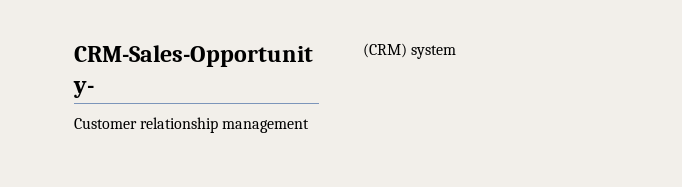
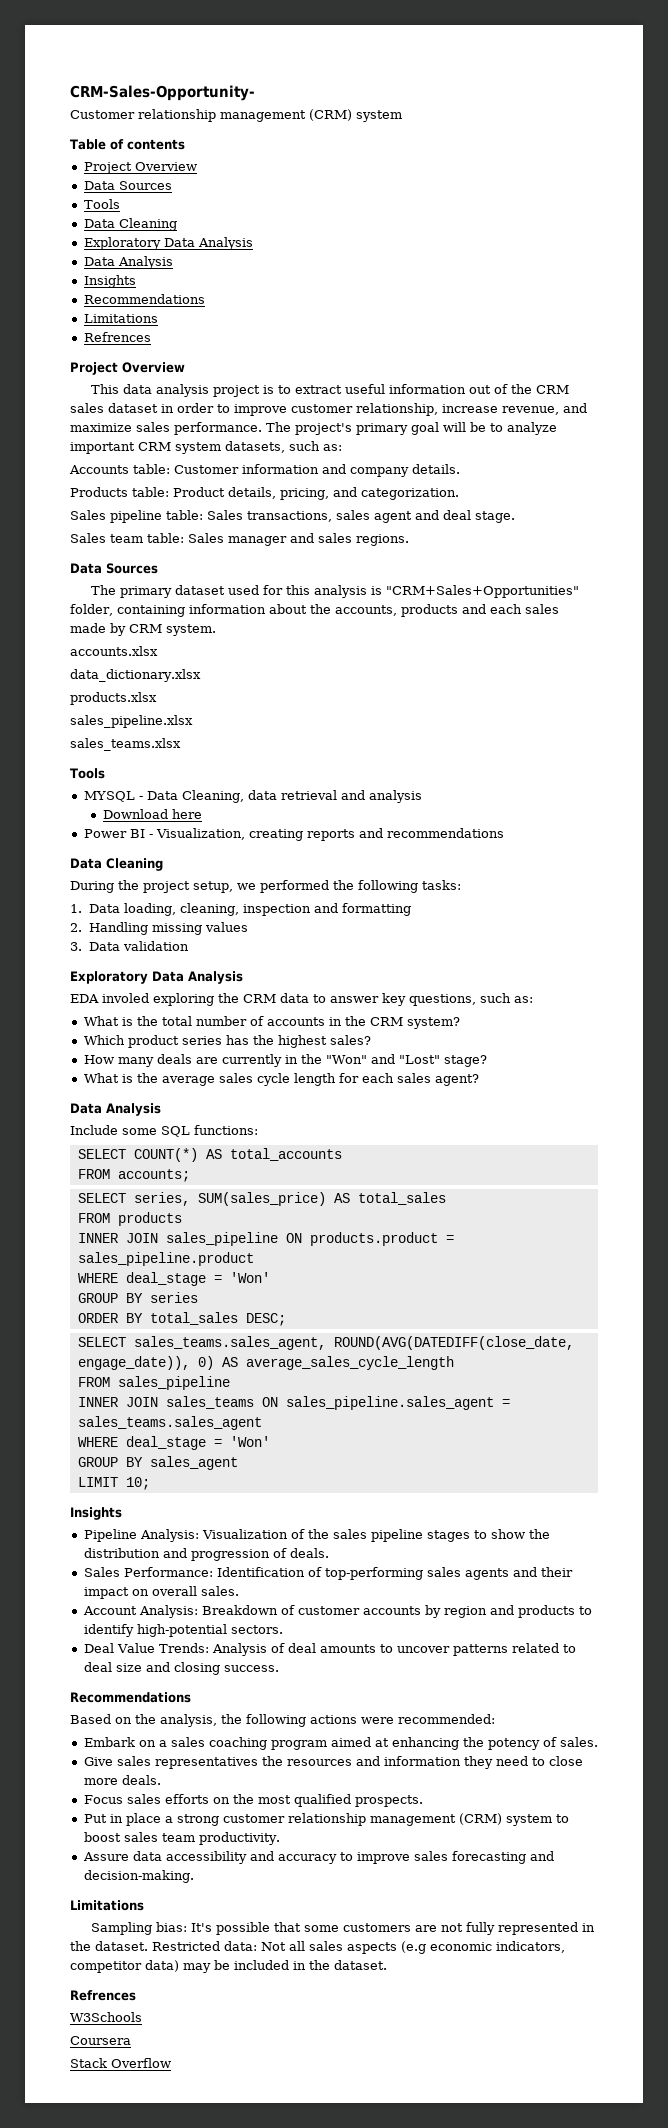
+ Table of contents
+ Project Overview
+ Data Sources
+ Tools
+ Data Cleaning
+ Exploratory Data Analysis
+ Data Analysis
+ Insights
+ Recommendations
+ Limitations
+ Refrences
+ Project Overview
+ This data analysis project is to extract useful information out of the CRM sales dataset in order to improve customer relationship, increase revenue, and maximize sales performance. The project's primary goal will be to analyze important CRM system datasets, such as:
+ Accounts table: Customer information and company details.
+ Products table: Product details, pricing, and categorization.
+ Sales pipeline table: Sales transactions, sales agent and deal stage.
+ Sales team table: Sales manager and sales regions.
+ Data Sources
+ The primary dataset used for this analysis is "CRM+Sales+Opportunities" folder, containing information about the accounts, products and each sales made by CRM system.
+ accounts.xlsx
+ data_dictionary.xlsx
+ products.xlsx
+ sales_pipeline.xlsx
+ sales_teams.xlsx
+ Tools
+ MYSQL - Data Cleaning, data retrieval and analysis
+ Download here
+ Power BI - Visualization, creating reports and recommendations
+ Data Cleaning
+ During the project setup, we performed the following tasks:
+ 1. Data loading, cleaning, inspection and formatting
+ 2. Handling missing values
+ 3. Data validation
+ Exploratory Data Analysis
+ EDA involed exploring the CRM data to answer key questions, such as:
+ What is the total number of accounts in the CRM system?
+ Which product series has the highest sales?
+ How many deals are currently in the "Won" and "Lost" stage?
+ What is the average sales cycle length for each sales agent?
+ Data Analysis
+ Include some SQL functions:
+ SELECT COUNT(*) AS total_accounts
+ FROM accounts;
+ SELECT series, SUM(sales_price) AS total_sales
+ FROM products
+ INNER JOIN sales_pipeline ON products.product = sales_pipeline.product
+ WHERE deal_stage = 'Won'
+ GROUP BY series
+ ORDER BY total_sales DESC;
+ SELECT sales_teams.sales_agent, ROUND(AVG(DATEDIFF(close_date, engage_date)), 0) AS average_sales_cycle_length
+ FROM sales_pipeline
+ INNER JOIN sales_teams ON sales_pipeline.sales_agent = sales_teams.sales_agent
+ WHERE deal_stage = 'Won'
+ GROUP BY sales_agent
+ LIMIT 10;
+ Insights
+ Pipeline Analysis: Visualization of the sales pipeline stages to show the distribution and progression of deals.
+ Sales Performance: Identification of top-performing sales agents and their impact on overall sales.
+ Account Analysis: Breakdown of customer accounts by region and products to identify high-potential sectors.
+ Deal Value Trends: Analysis of deal amounts to uncover patterns related to deal size and closing success.
+ Recommendations
+ Based on the analysis, the following actions were recommended:
+ Embark on a sales coaching program aimed at enhancing the potency of sales.
+ Give sales representatives the resources and information they need to close more deals.
+ Focus sales efforts on the most qualified prospects.
+ Put in place a strong customer relationship management (CRM) system to boost sales team productivity.
+ Assure data accessibility and accuracy to improve sales forecasting and decision-making.
+ Limitations
+ Sampling bias: It's possible that some customers are not fully represented in the dataset. Restricted data: Not all sales aspects (e.g economic indicators, competitor data) may be included in the dataset.
+ Refrences
+ W3Schools
+ Coursera
+ Stack Overflow

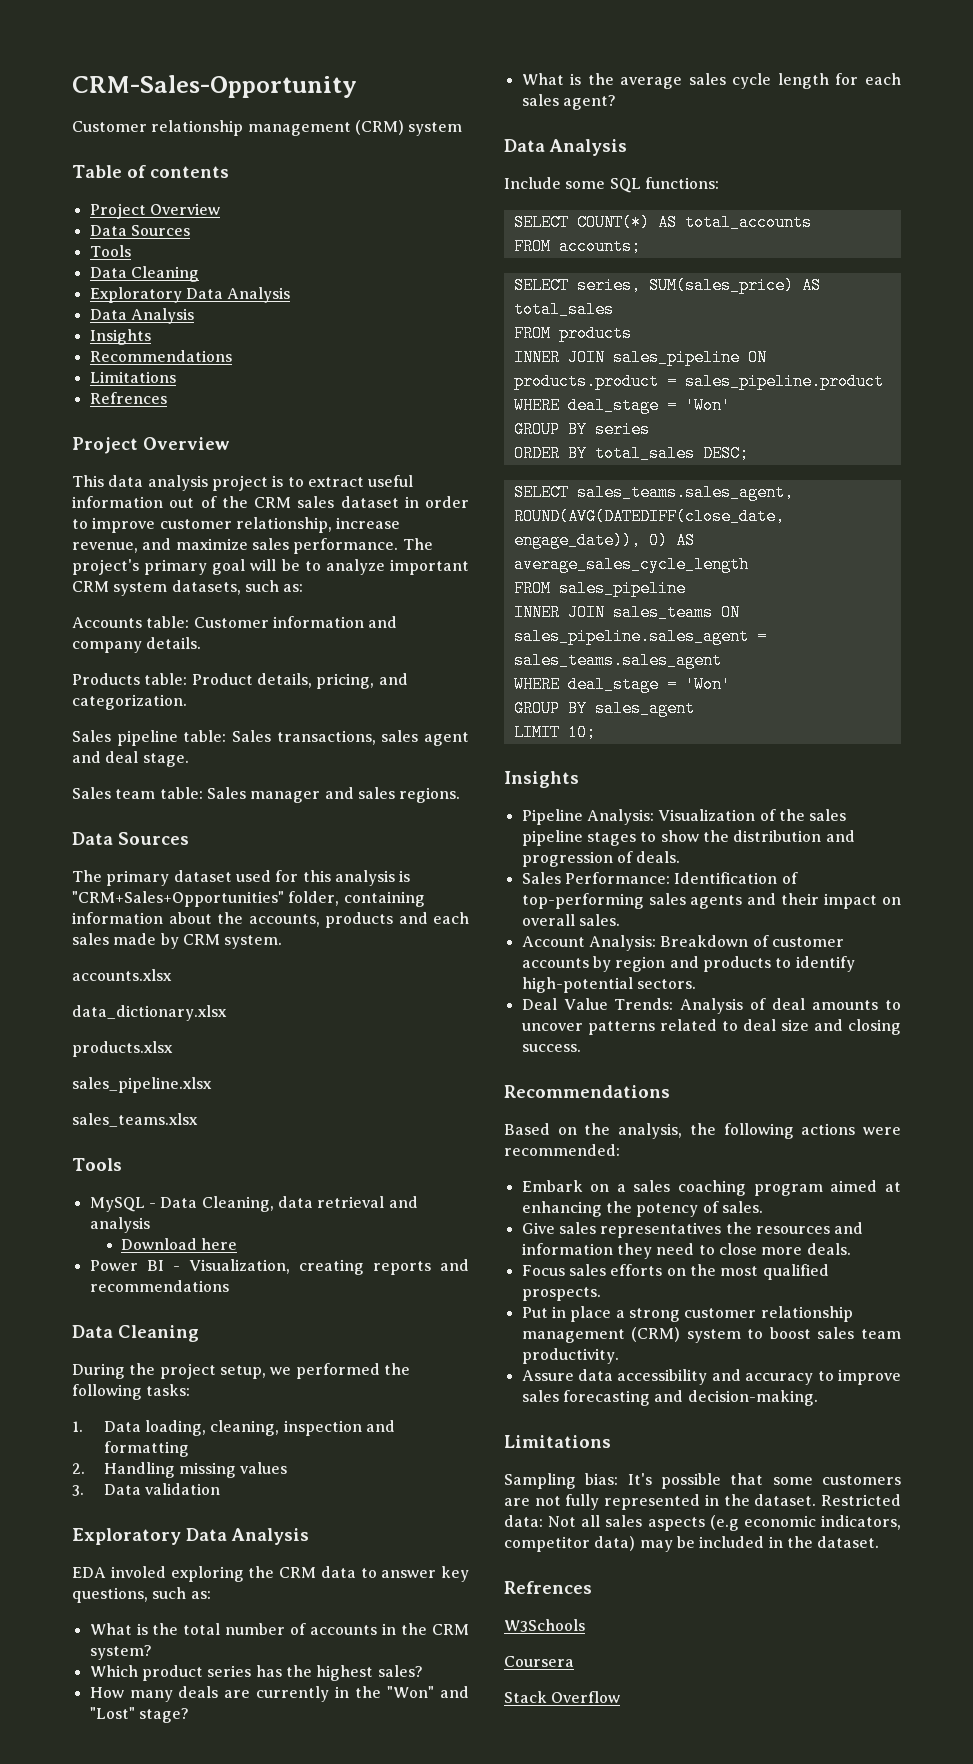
- CRM-Sales-Opportunity-
+ CRM-Sales-Opportunity
- MYSQL - Data Cleaning, data retrieval and analysis
+ MySQL - Data Cleaning, data retrieval and analysis

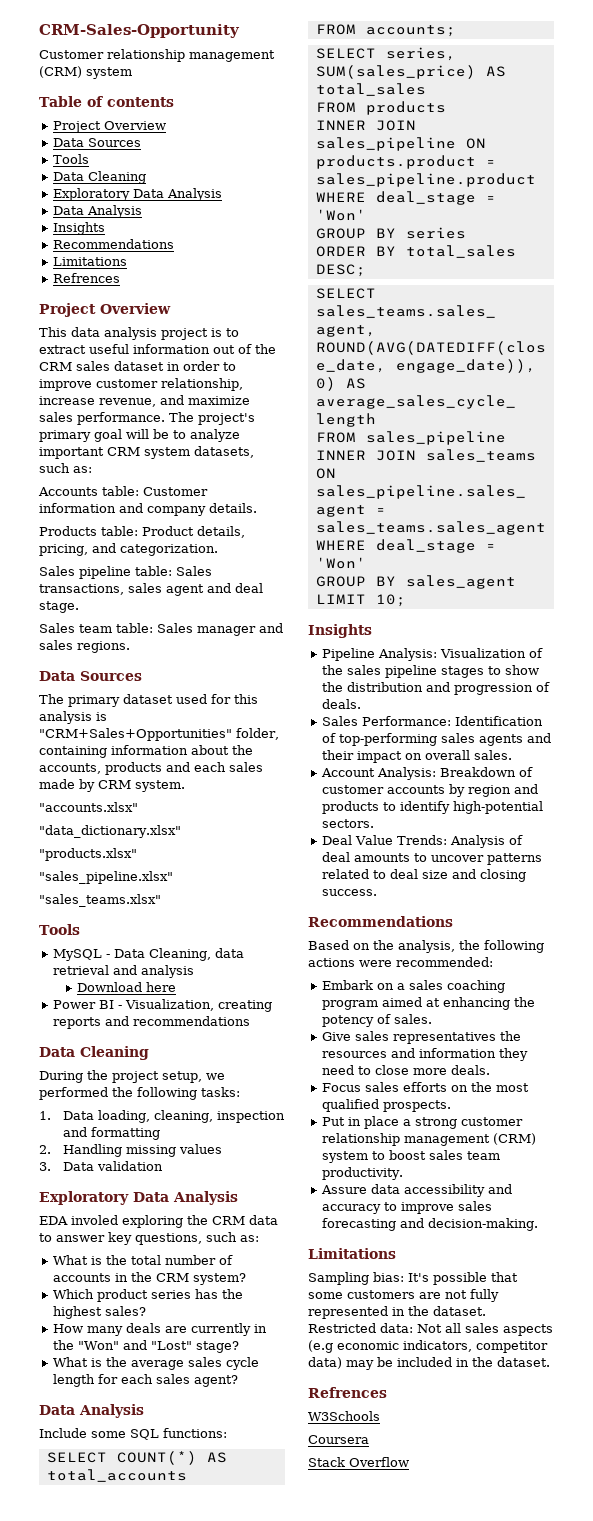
- accounts.xlsx
- data_dictionary.xlsx
- products.xlsx
- sales_pipeline.xlsx
- sales_teams.xlsx
+ "accounts.xlsx"
+ "data_dictionary.xlsx"
+ "products.xlsx"
+ "sales_pipeline.xlsx"
+ "sales_teams.xlsx"

